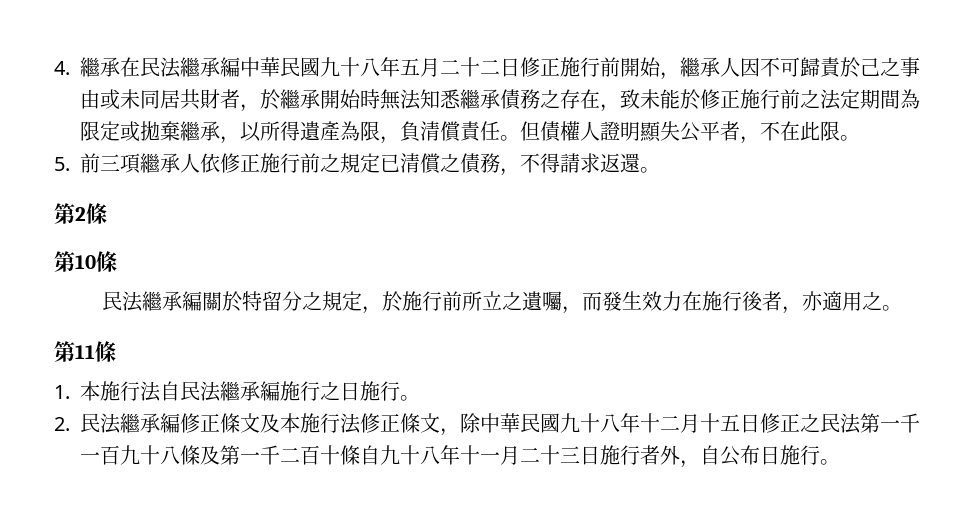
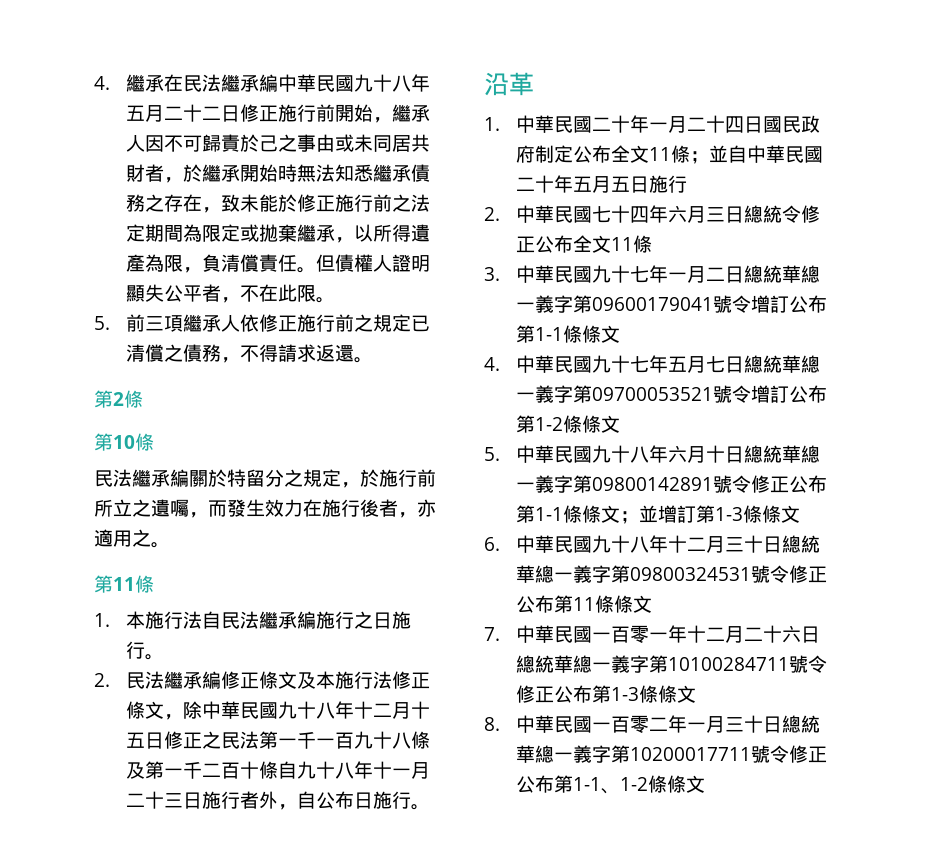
+ 沿革
+ 1.中華民國二十年一月二十四日國民政府制定公布全文11條；並自中華民國二十年五月五日施行
+ 2.中華民國七十四年六月三日總統令修正公布全文11條
+ 3.中華民國九十七年一月二日總統華總一義字第09600179041號令增訂公布第1-1條條文
+ 4.中華民國九十七年五月七日總統華總一義字第09700053521號令增訂公布第1-2條條文
+ 5.中華民國九十八年六月十日總統華總一義字第09800142891號令修正公布第1-1條條文；並增訂第1-3條條文
+ 6.中華民國九十八年十二月三十日總統華總一義字第09800324531號令修正公布第11條條文
+ 7.中華民國一百零一年十二月二十六日總統華總一義字第10100284711號令修正公布第1-3條條文
+ 8.中華民國一百零二年一月三十日總統華總一義字第10200017711號令修正公布第1-1、1-2條條文

